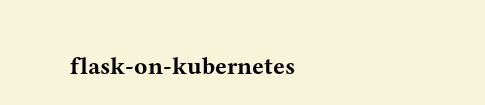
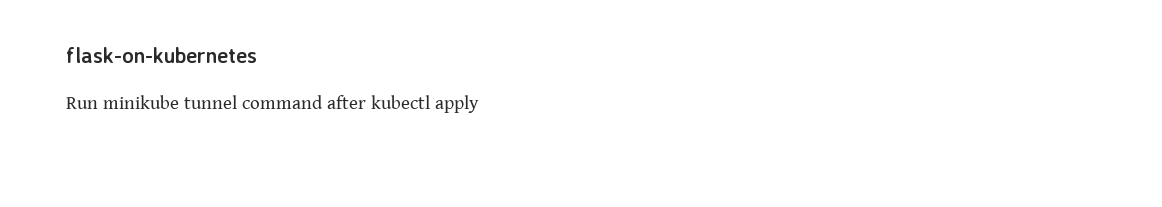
+ Run minikube tunnel command after kubectl apply

